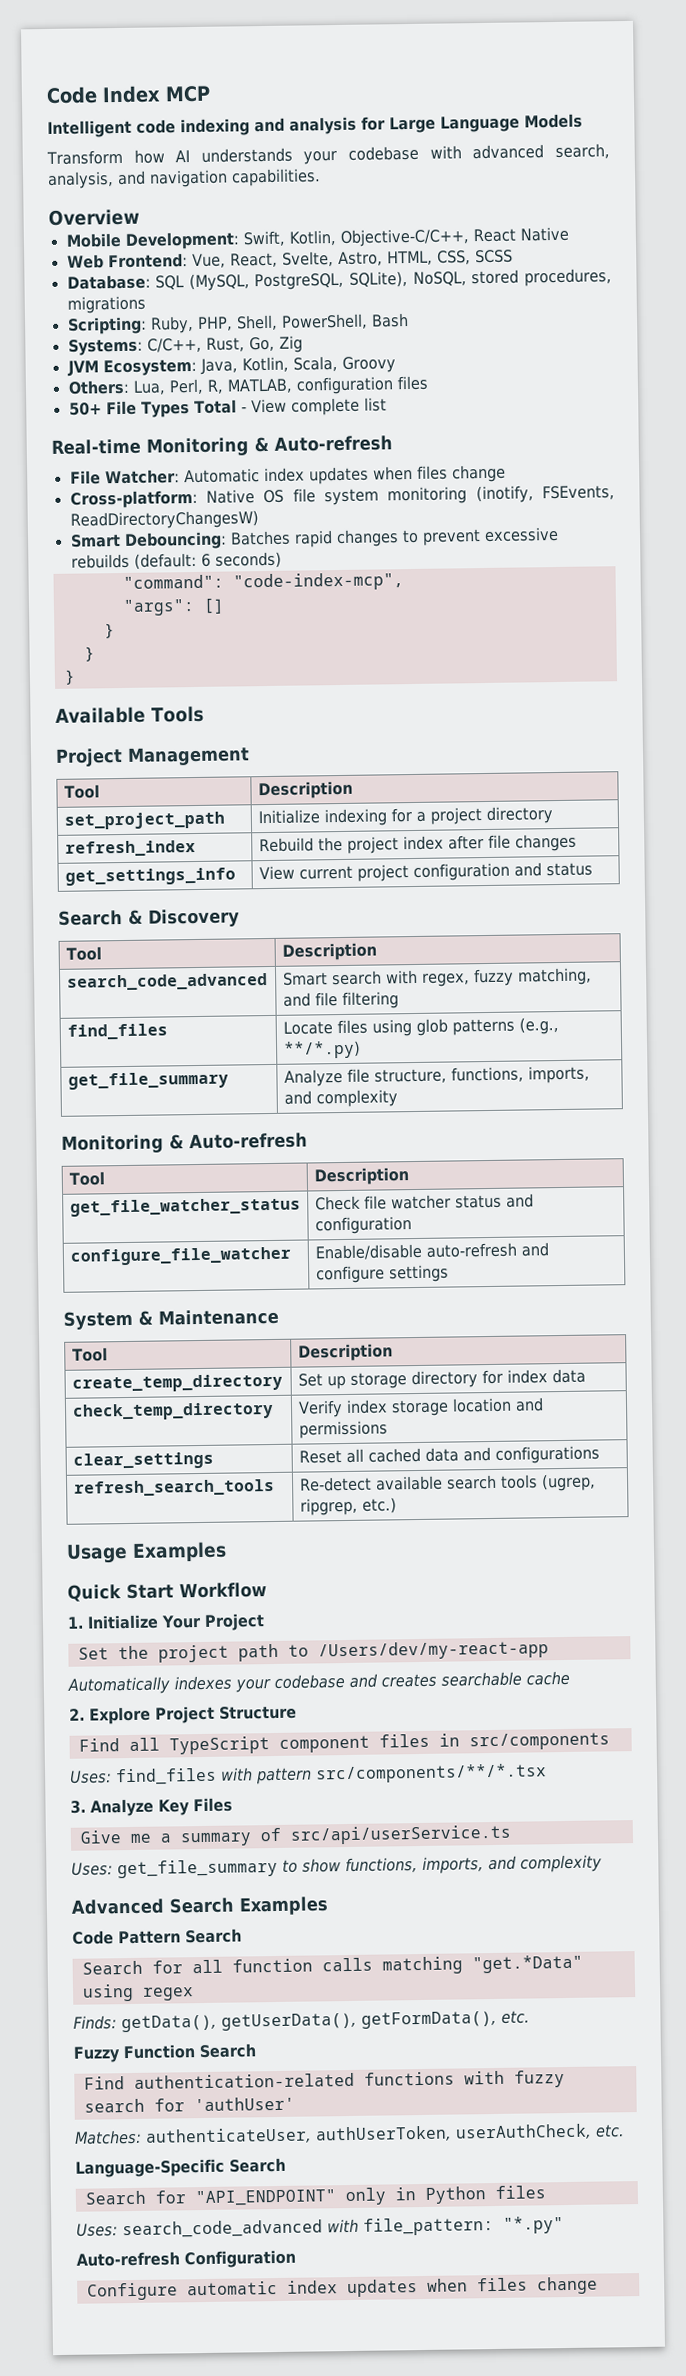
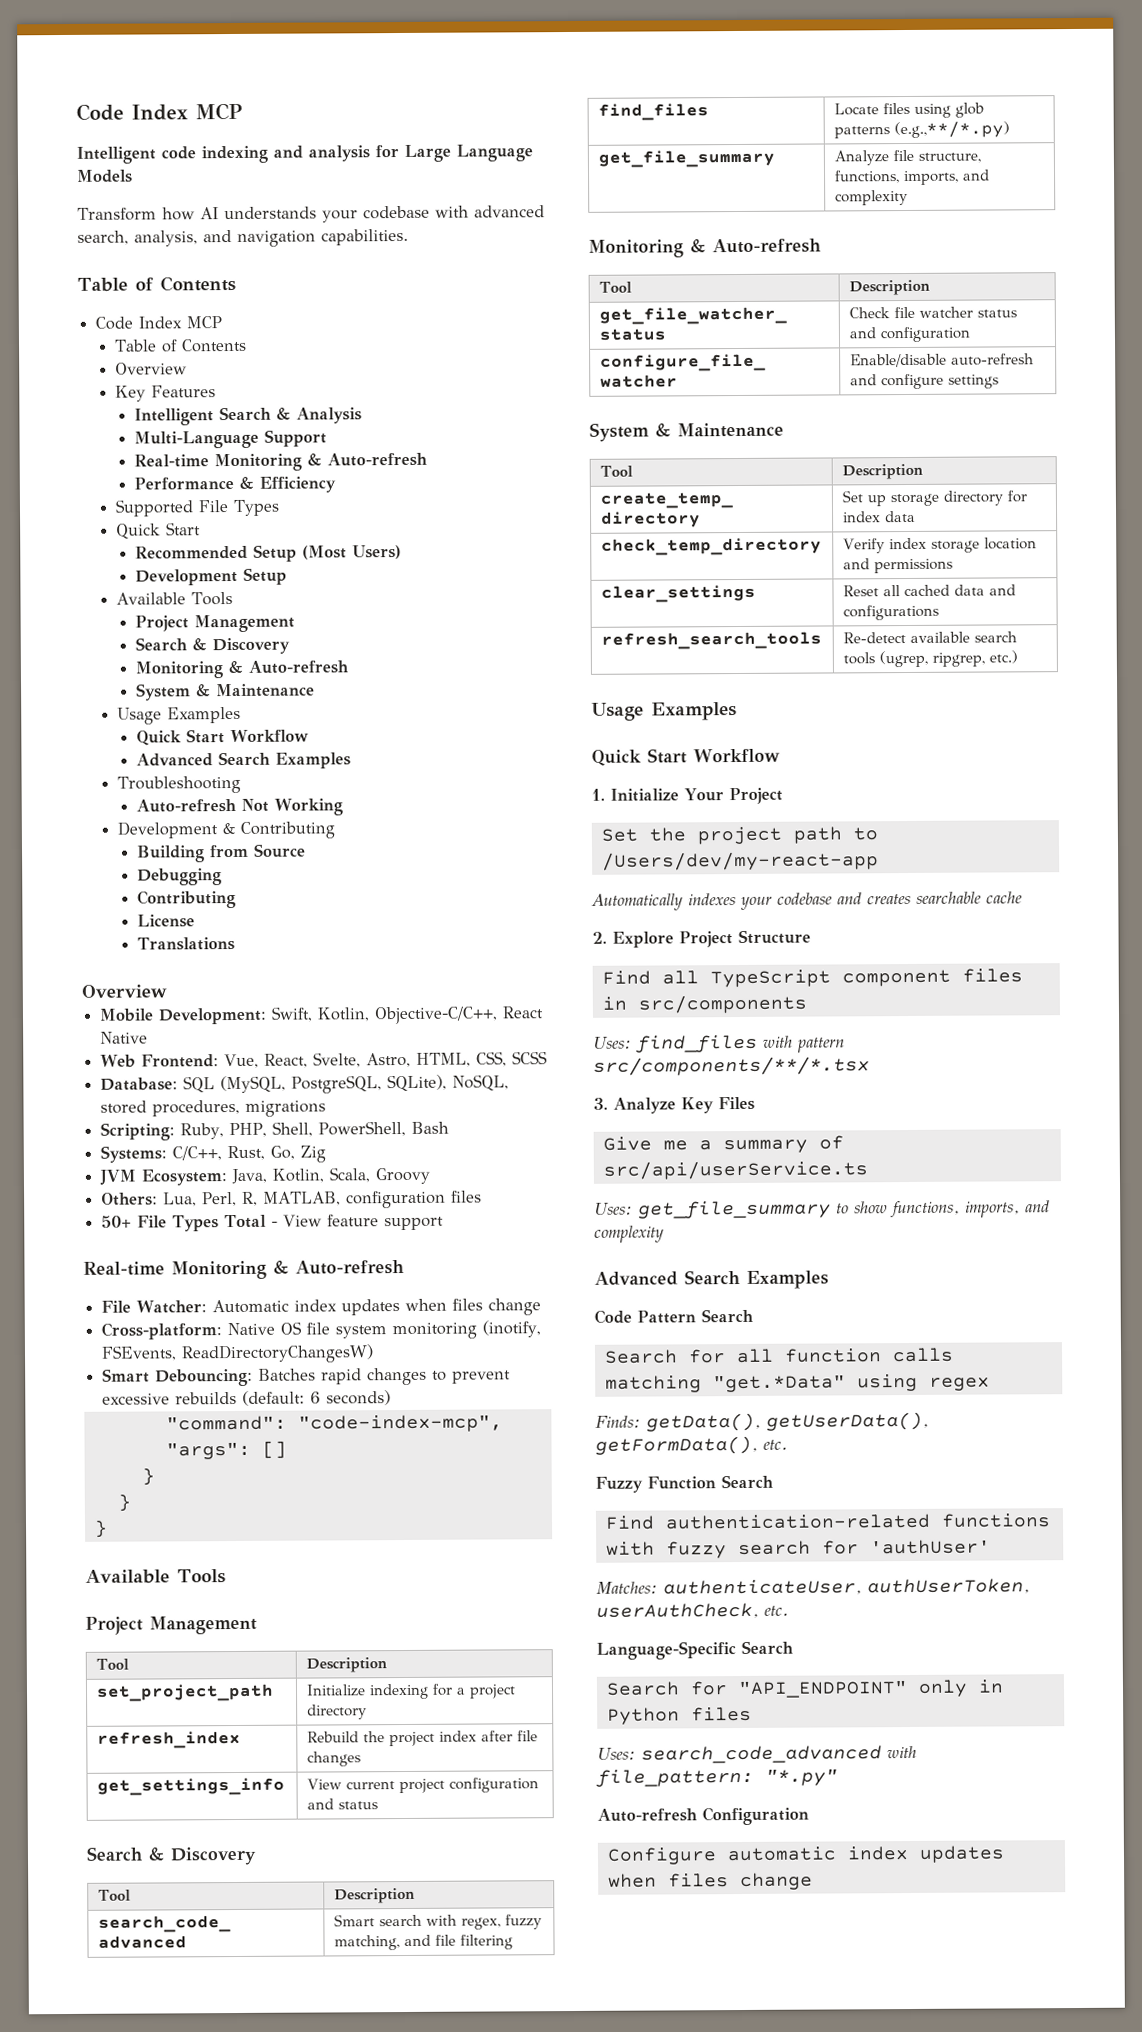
  Transform how AI understands your codebase with advanced search, analysis, and navigation capabilities.
+ Table of Contents
+ Code Index MCP
+ Table of Contents
+ Overview
+ Key Features
+ Intelligent Search & Analysis
+ Multi-Language Support
+ Real-time Monitoring & Auto-refresh
+ Performance & Efficiency
+ Supported File Types
+ Quick Start
+ Recommended Setup (Most Users)
+ Development Setup
+ Available Tools
+ Project Management
+ Search & Discovery
+ Monitoring & Auto-refresh
+ System & Maintenance
+ Usage Examples
+ Quick Start Workflow
+ Advanced Search Examples
+ Troubleshooting
+ Auto-refresh Not Working
+ Development & Contributing
+ Building from Source
+ Debugging
+ Contributing
+ License
+ Translations
- 50+ File Types Total - View complete list
+ 50+ File Types Total - View feature support
- find_files | Locate files using glob patterns (e.g., **/*.py)
+ find_files | Locate files using glob patterns (e.g.,**/*.py)

